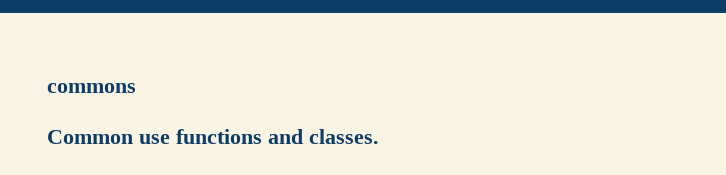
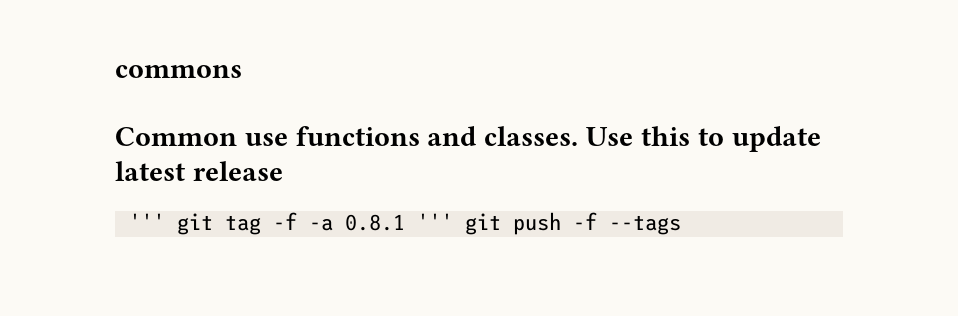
+ Use this to update latest release
+ ''' git tag -f -a 0.8.1 ''' git push -f --tags

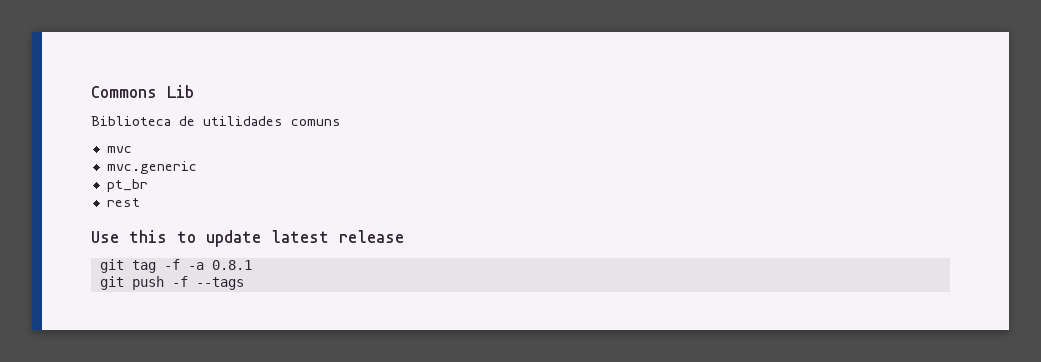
- commons
- Common use functions and classes. Use this to update latest release
+ Commons Lib
+ Biblioteca de utilidades comuns
+ mvc
+ mvc.generic
+ pt_br
+ rest
+ Use this to update latest release
- ''' git tag -f -a 0.8.1 ''' git push -f --tags
+ git tag -f -a 0.8.1
+ git push -f --tags

